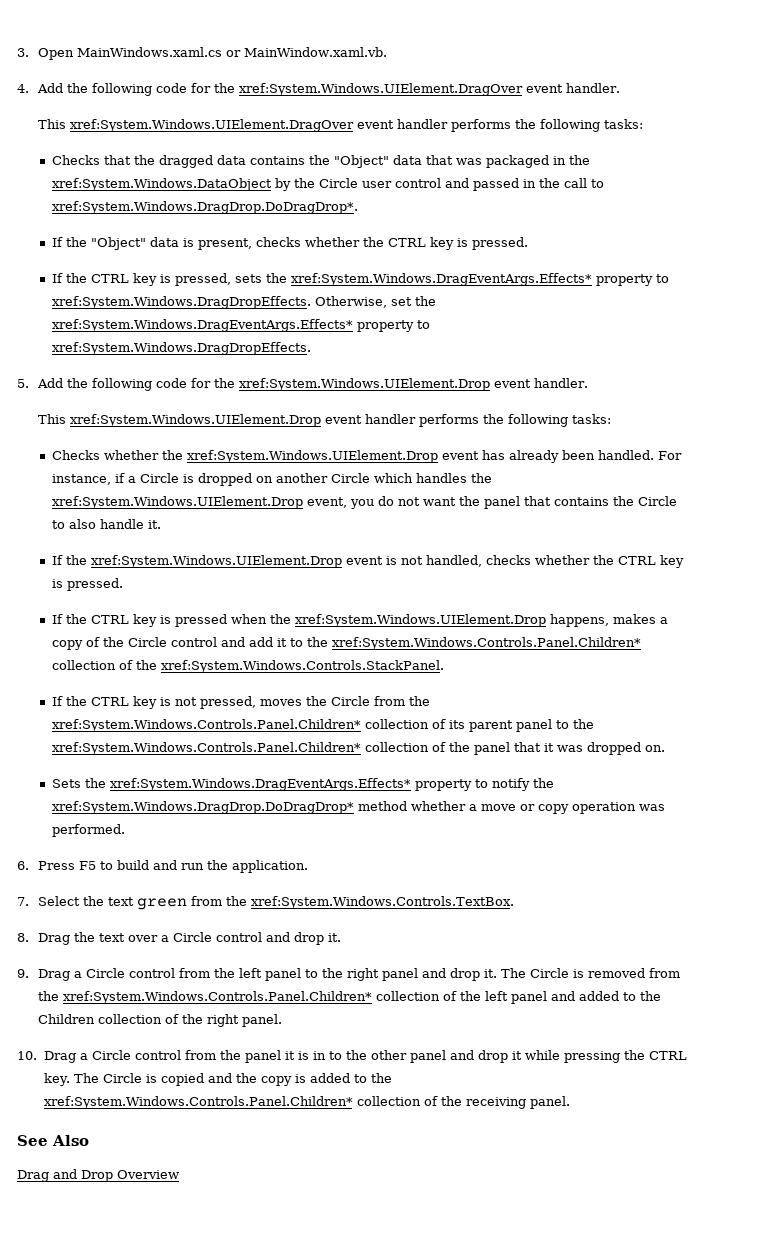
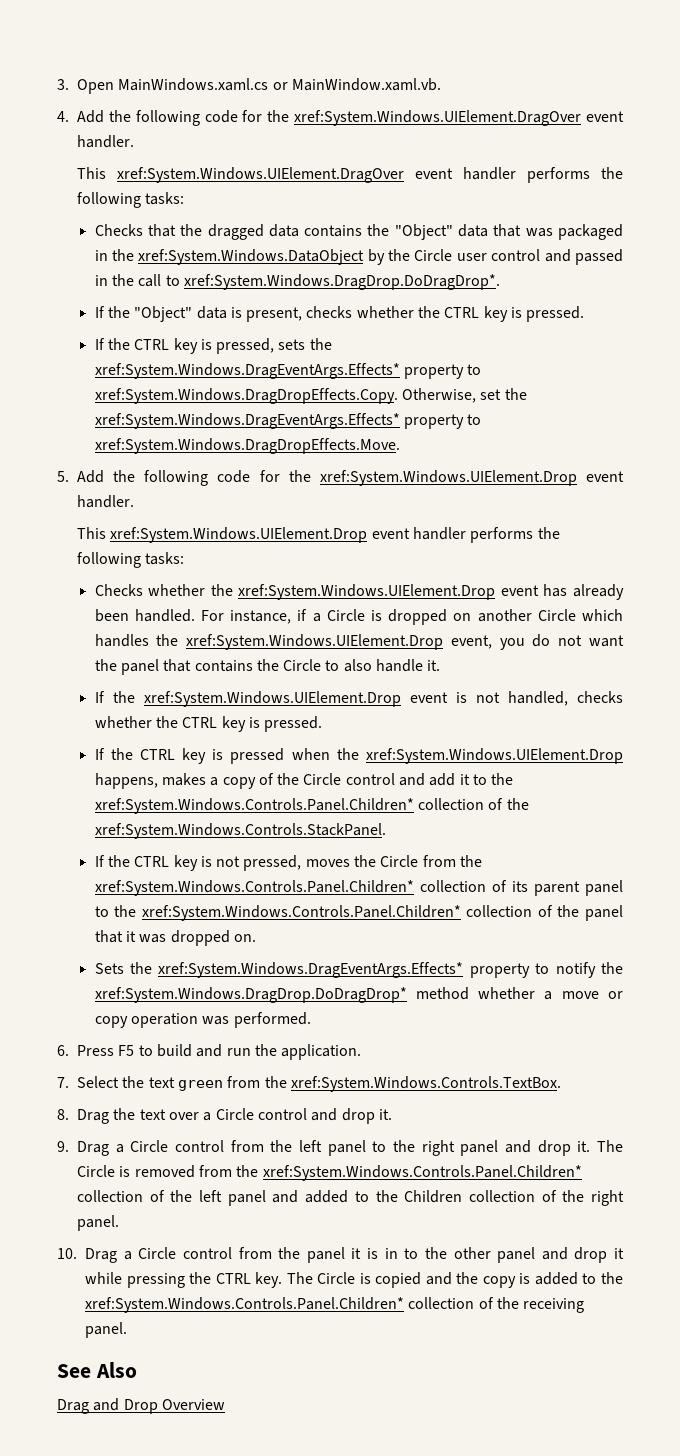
- If the CTRL key is pressed, sets the xref:System.Windows.DragEventArgs.Effects* property to xref:System.Windows.DragDropEffects. Otherwise, set the xref:System.Windows.DragEventArgs.Effects* property to xref:System.Windows.DragDropEffects.
+ If the CTRL key is pressed, sets the xref:System.Windows.DragEventArgs.Effects* property to xref:System.Windows.DragDropEffects.Copy. Otherwise, set the xref:System.Windows.DragEventArgs.Effects* property to xref:System.Windows.DragDropEffects.Move.

